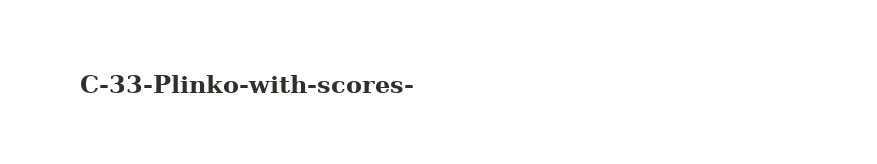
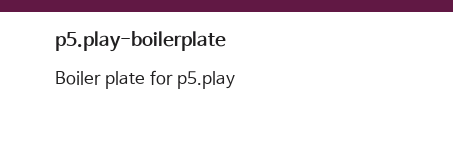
- C-33-Plinko-with-scores-
+ p5.play-boilerplate
+ Boiler plate for p5.play

